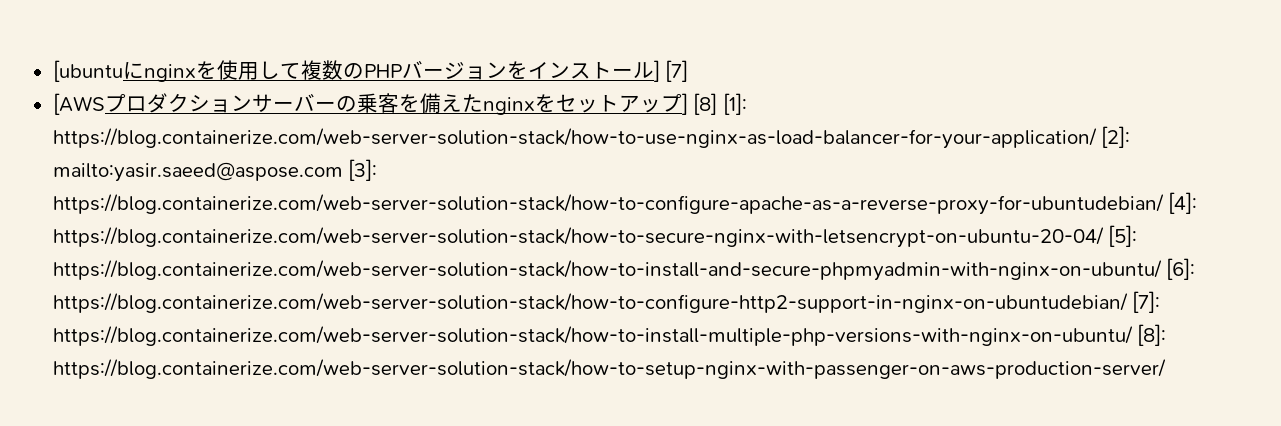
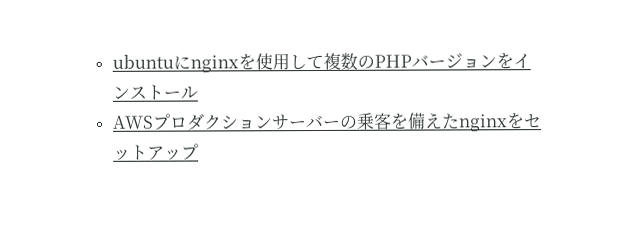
- [ubuntuにnginxを使用して複数のPHPバージョンをインストール] [7]
- [AWSプロダクションサーバーの乗客を備えたnginxをセットアップ] [8] [1]: https://blog.containerize.com/web-server-solution-stack/how-to-use-nginx-as-load-balancer-for-your-application/ [2]: mailto:yasir.saeed@aspose.com [3]: https://blog.containerize.com/web-server-solution-stack/how-to-configure-apache-as-a-reverse-proxy-for-ubuntudebian/ [4]: https://blog.containerize.com/web-server-solution-stack/how-to-secure-nginx-with-letsencrypt-on-ubuntu-20-04/ [5]: https://blog.containerize.com/web-server-solution-stack/how-to-install-and-secure-phpmyadmin-with-nginx-on-ubuntu/ [6]: https://blog.containerize.com/web-server-solution-stack/how-to-configure-http2-support-in-nginx-on-ubuntudebian/ [7]: https://blog.containerize.com/web-server-solution-stack/how-to-install-multiple-php-versions-with-nginx-on-ubuntu/ [8]: https://blog.containerize.com/web-server-solution-stack/how-to-setup-nginx-with-passenger-on-aws-production-server/
+ ubuntuにnginxを使用して複数のPHPバージョンをインストール
+ AWSプロダクションサーバーの乗客を備えたnginxをセットアップ

